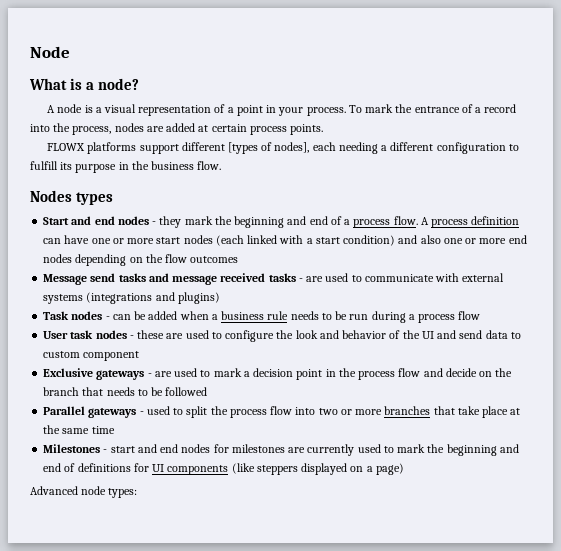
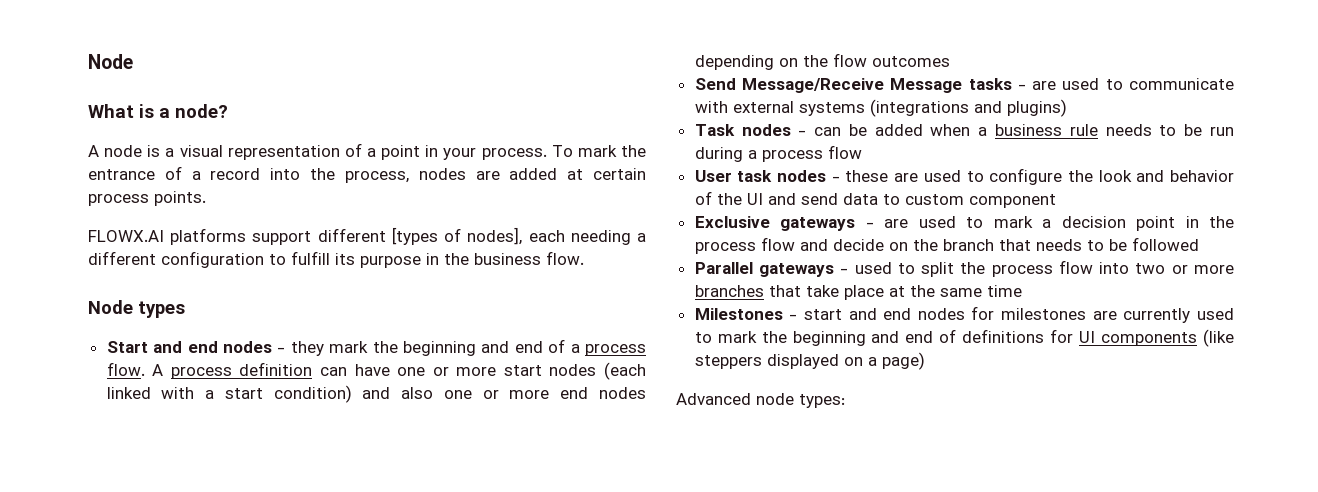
- FLOWX platforms support different [types of nodes], each needing a different configuration to fulfill its purpose in the business flow.
+ FLOWX.AI platforms support different [types of nodes], each needing a different configuration to fulfill its purpose in the business flow.
- Nodes types
+ Node types
- Message send tasks and message received tasks - are used to communicate with external systems (integrations and plugins)
+ Send Message/Receive Message tasks - are used to communicate with external systems (integrations and plugins)

